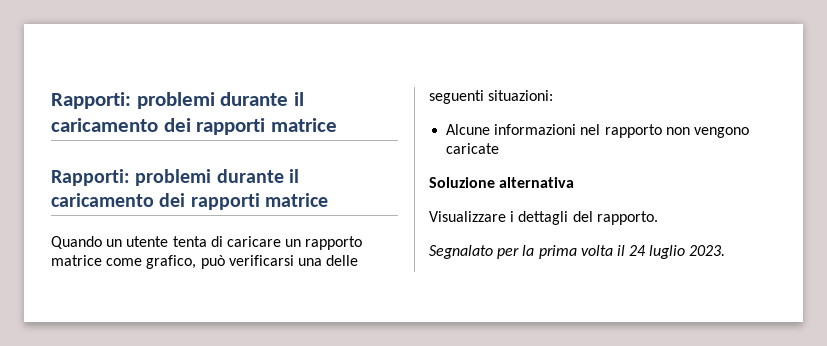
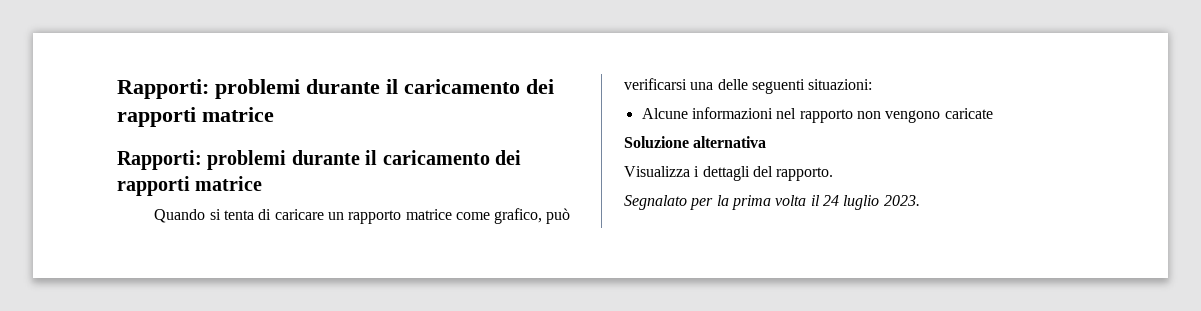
- Quando un utente tenta di caricare un rapporto matrice come grafico, può verificarsi una delle seguenti situazioni:
+ Quando si tenta di caricare un rapporto matrice come grafico, può verificarsi una delle seguenti situazioni:
- Visualizzare i dettagli del rapporto.
+ Visualizza i dettagli del rapporto.

